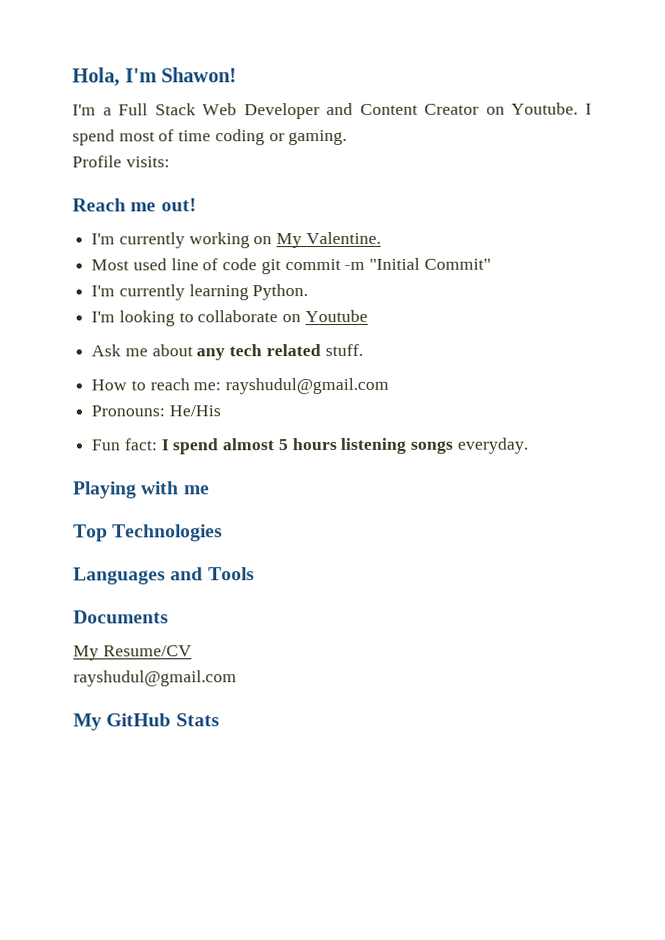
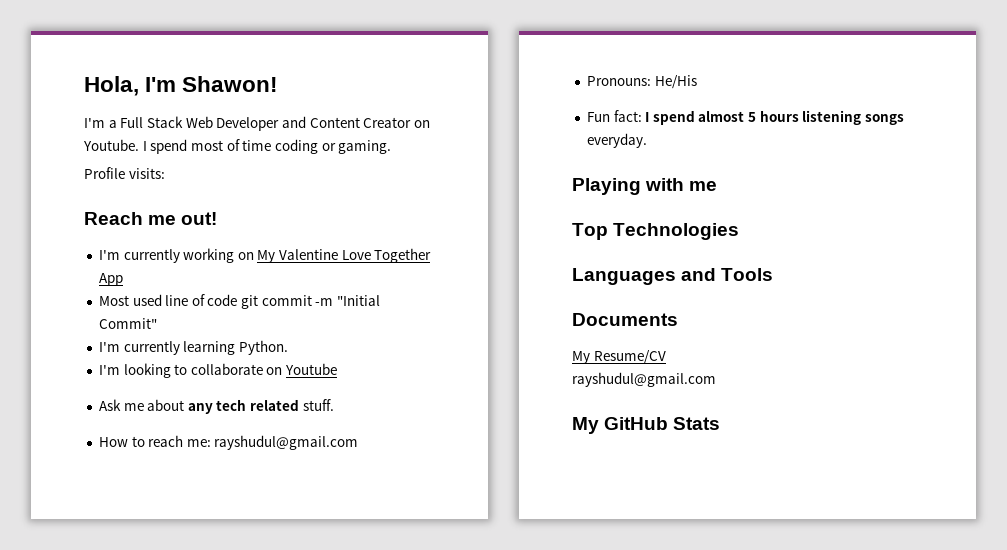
- I'm currently working on My Valentine.
+ I'm currently working on My Valentine Love Together App

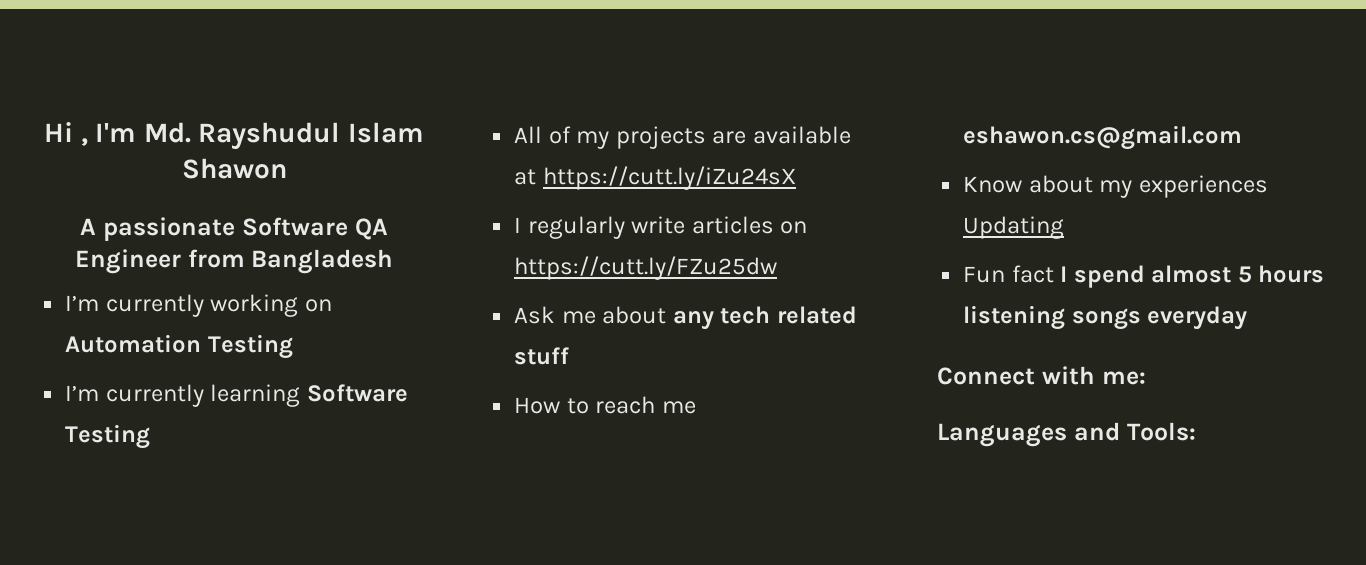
- Hola, I'm Shawon!
- I'm a Full Stack Web Developer and Content Creator on Youtube. I spend most of time coding or gaming.
- Profile visits:
- Reach me out!
- I'm currently working on My Valentine Love Together App
- Most used line of code git commit -m "Initial Commit"
- I'm currently learning Python.
- I'm looking to collaborate on Youtube
+ Hi , I'm Md. Rayshudul Islam Shawon
+ A passionate Software QA Engineer from Bangladesh
+ I’m currently working on Automation Testing
+ I’m currently learning Software Testing
+ All of my projects are available at https://cutt.ly/iZu24sX
+ I regularly write articles on https://cutt.ly/FZu25dw
- Ask me about any tech related stuff.
+ Ask me about any tech related stuff
- How to reach me: rayshudul@gmail.com
- Pronouns: He/His
+ How to reach me eshawon.cs@gmail.com
+ Know about my experiences Updating
- Fun fact: I spend almost 5 hours listening songs everyday.
- Playing with me
- Top Technologies
- Languages and Tools
- Documents
- My Resume/CV
- rayshudul@gmail.com
- My GitHub Stats
+ Fun fact I spend almost 5 hours listening songs everyday
+ Connect with me:
+ Languages and Tools:

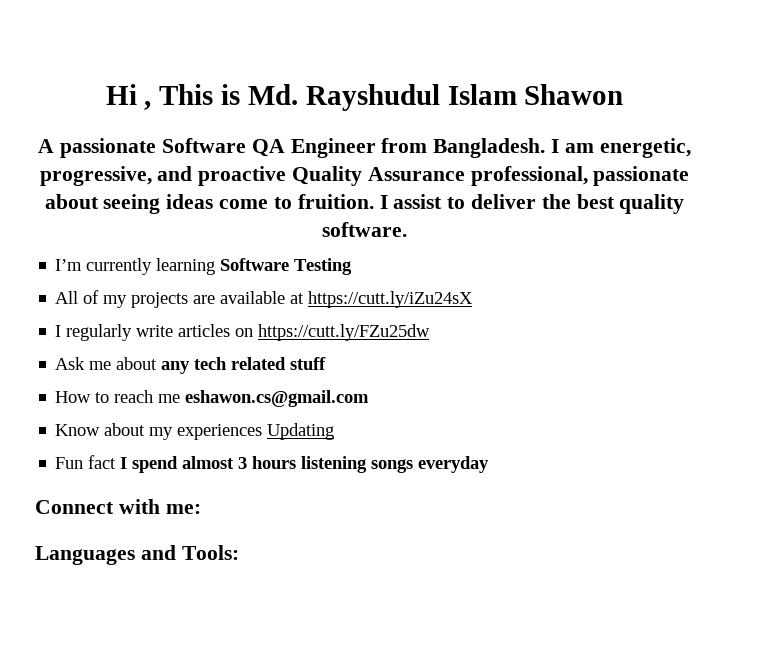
- Hi , I'm Md. Rayshudul Islam Shawon
+ Hi , This is Md. Rayshudul Islam Shawon
- A passionate Software QA Engineer from Bangladesh
- I’m currently working on Automation Testing
+ A passionate Software QA Engineer from Bangladesh. I am energetic, progressive, and proactive Quality Assurance professional, passionate about seeing ideas come to fruition. I assist to deliver the best quality software.
- Fun fact I spend almost 5 hours listening songs everyday
+ Fun fact I spend almost 3 hours listening songs everyday

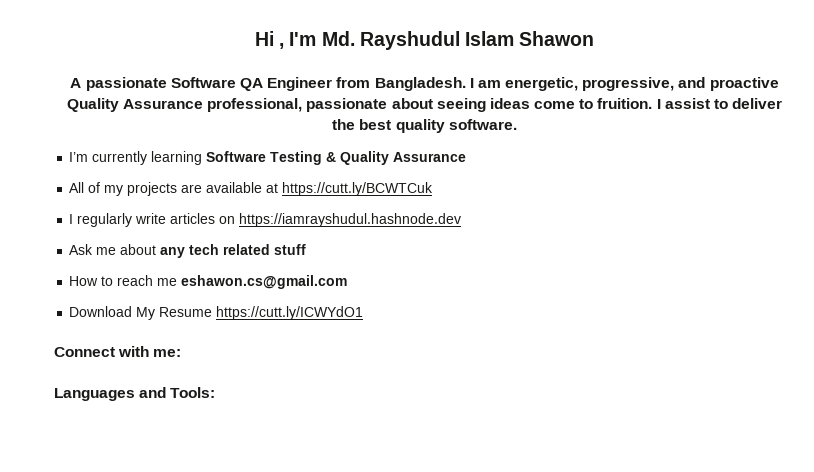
- Hi , This is Md. Rayshudul Islam Shawon
+ Hi , I'm Md. Rayshudul Islam Shawon
- I’m currently learning Software Testing
+ I’m currently learning Software Testing & Quality Assurance
- All of my projects are available at https://cutt.ly/iZu24sX
+ All of my projects are available at https://cutt.ly/BCWTCuk
- I regularly write articles on https://cutt.ly/FZu25dw
+ I regularly write articles on https://iamrayshudul.hashnode.dev
- Know about my experiences Updating
- Fun fact I spend almost 3 hours listening songs everyday
+ Download My Resume https://cutt.ly/ICWYdO1

